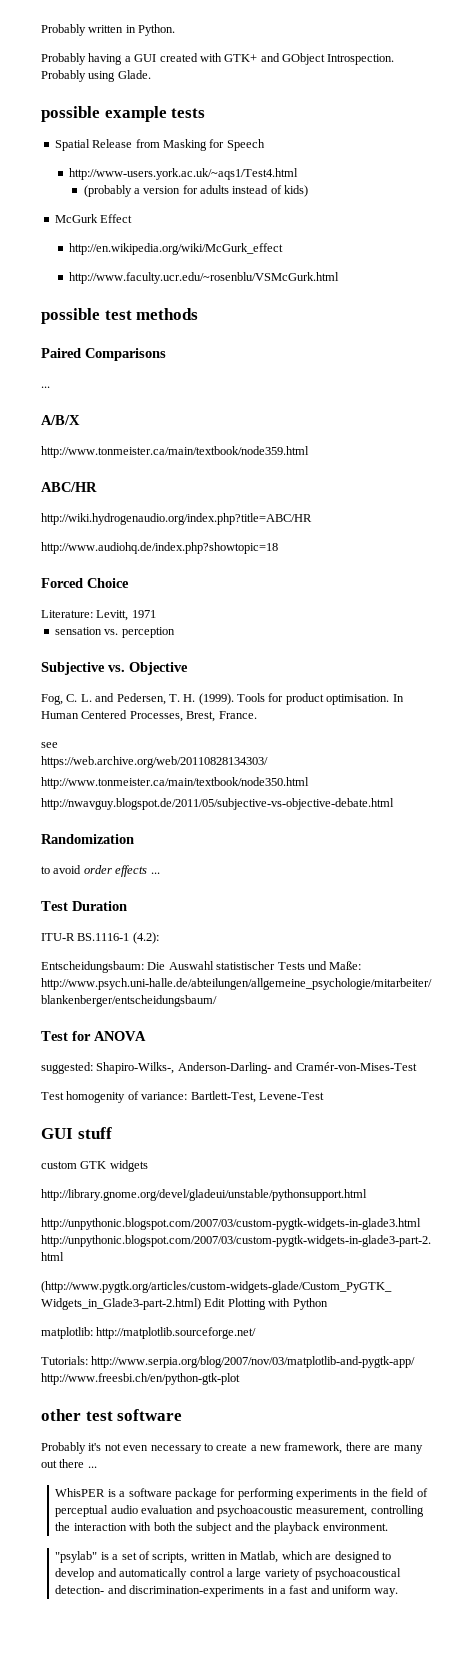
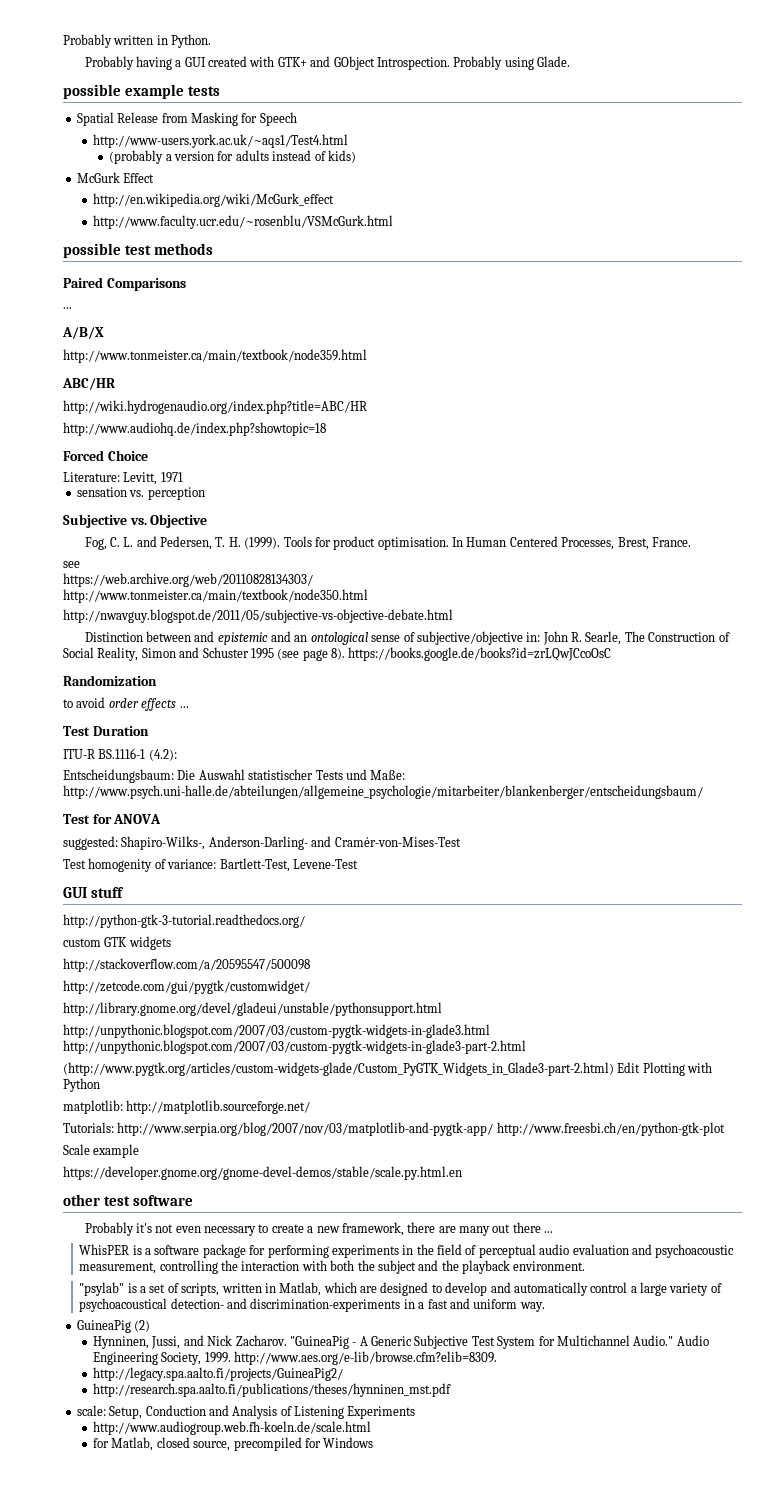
+ Distinction between and epistemic and an ontological sense of subjective/objective in: John R. Searle, The Construction of Social Reality, Simon and Schuster 1995 (see page 8). https://books.google.de/books?id=zrLQwJCcoOsC
+ http://python-gtk-3-tutorial.readthedocs.org/
+ http://stackoverflow.com/a/20595547/500098
+ http://zetcode.com/gui/pygtk/customwidget/
+ Scale example
+ https://developer.gnome.org/gnome-devel-demos/stable/scale.py.html.en
+ GuineaPig (2)
+ Hynninen, Jussi, and Nick Zacharov. "GuineaPig - A Generic Subjective Test System for Multichannel Audio." Audio Engineering Society, 1999. http://www.aes.org/e-lib/browse.cfm?elib=8309.
+ http://legacy.spa.aalto.fi/projects/GuineaPig2/
+ http://research.spa.aalto.fi/publications/theses/hynninen_mst.pdf
+ scale: Setup, Conduction and Analysis of Listening Experiments
+ http://www.audiogroup.web.fh-koeln.de/scale.html
+ for Matlab, closed source, precompiled for Windows

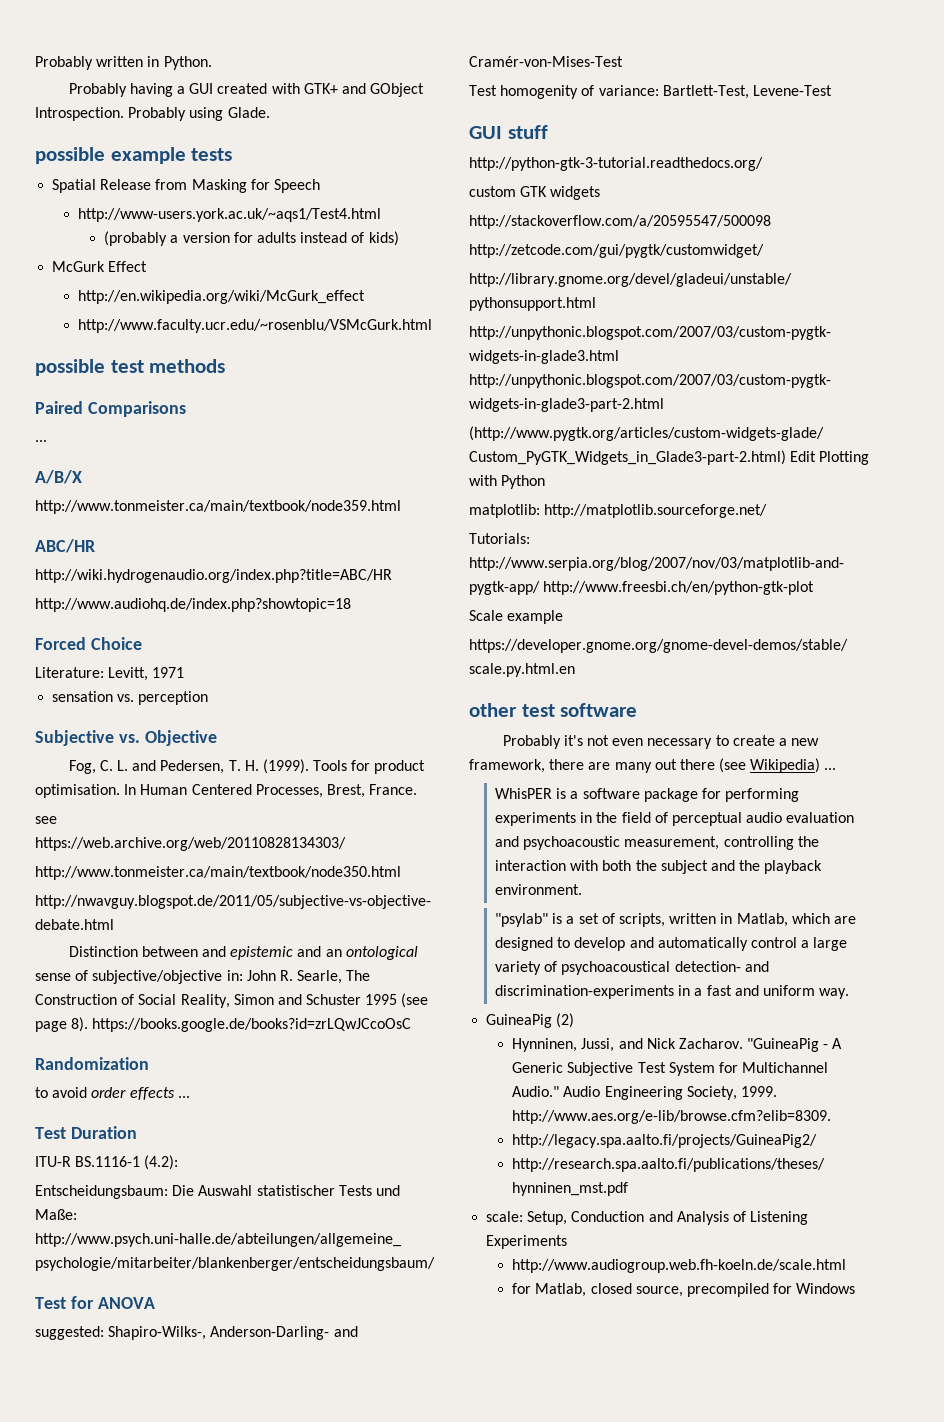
- Probably it's not even necessary to create a new framework, there are many out there ...
+ Probably it's not even necessary to create a new framework, there are many out there (see Wikipedia) ...

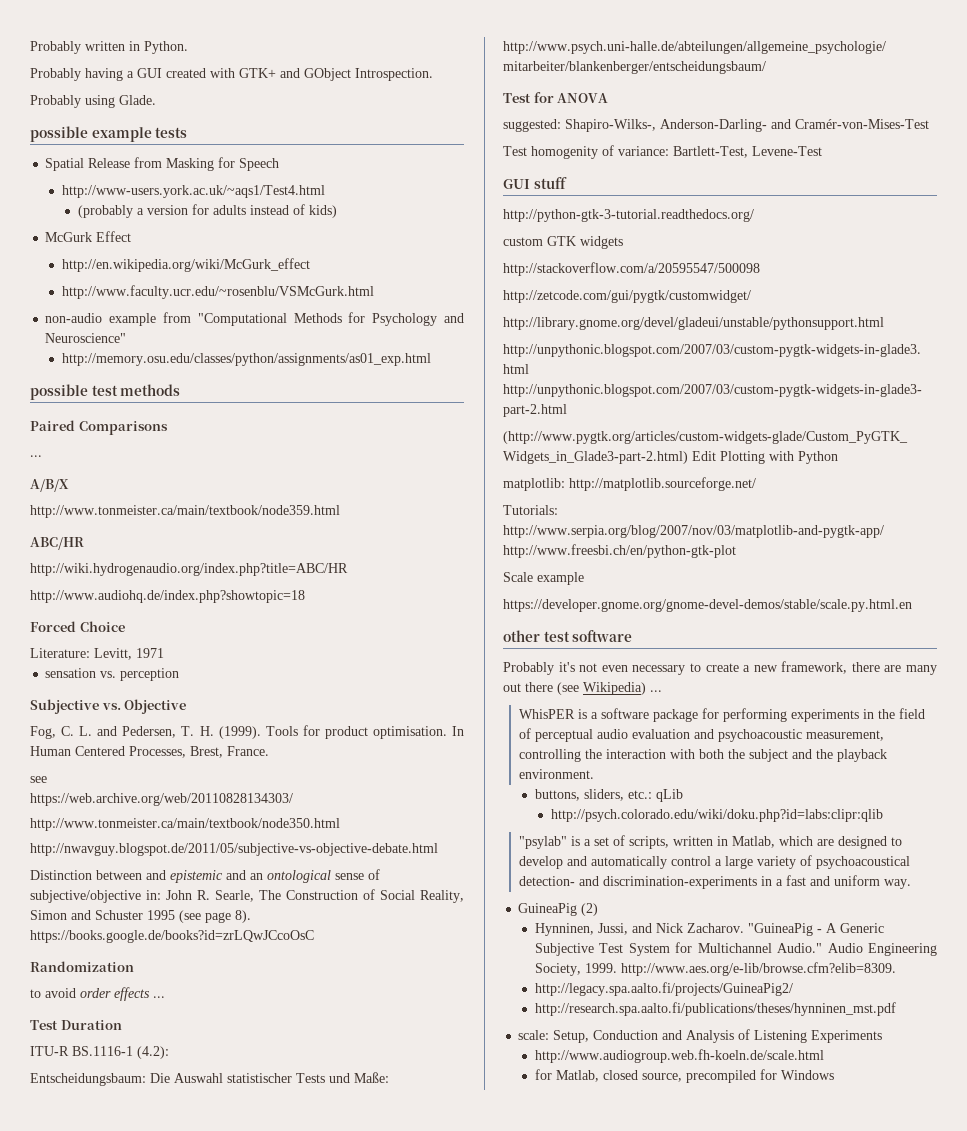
- Probably having a GUI created with GTK+ and GObject Introspection. Probably using Glade.
+ Probably having a GUI created with GTK+ and GObject Introspection.
+ Probably using Glade.
+ non-audio example from "Computational Methods for Psychology and Neuroscience"
+ http://memory.osu.edu/classes/python/assignments/as01_exp.html
+ buttons, sliders, etc.: qLib
+ http://psych.colorado.edu/wiki/doku.php?id=labs:clipr:qlib

